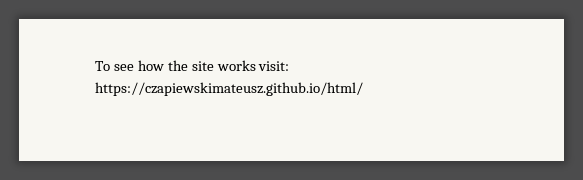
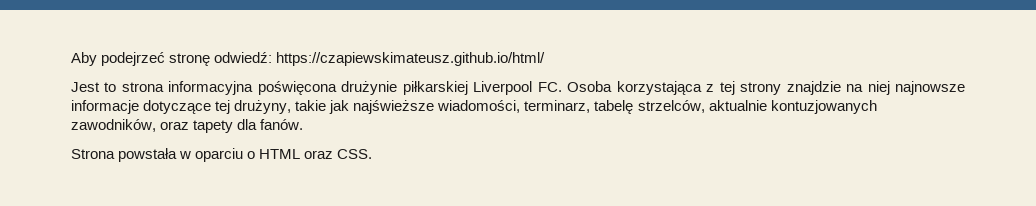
- To see how the site works visit: https://czapiewskimateusz.github.io/html/
+ Aby podejrzeć stronę odwiedź: https://czapiewskimateusz.github.io/html/
+ Jest to strona informacyjna poświęcona drużynie piłkarskiej Liverpool FC. Osoba korzystająca z tej strony znajdzie na niej najnowsze informacje dotyczące tej drużyny, takie jak najświeższe wiadomości, terminarz, tabelę strzelców, aktualnie kontuzjowanych zawodników, oraz tapety dla fanów.
+ Strona powstała w oparciu o HTML oraz CSS.

